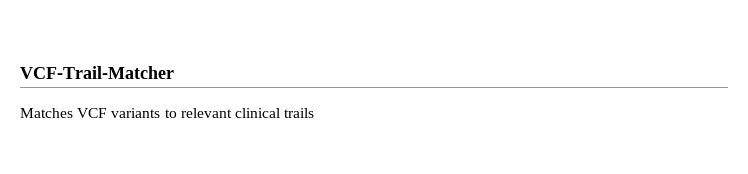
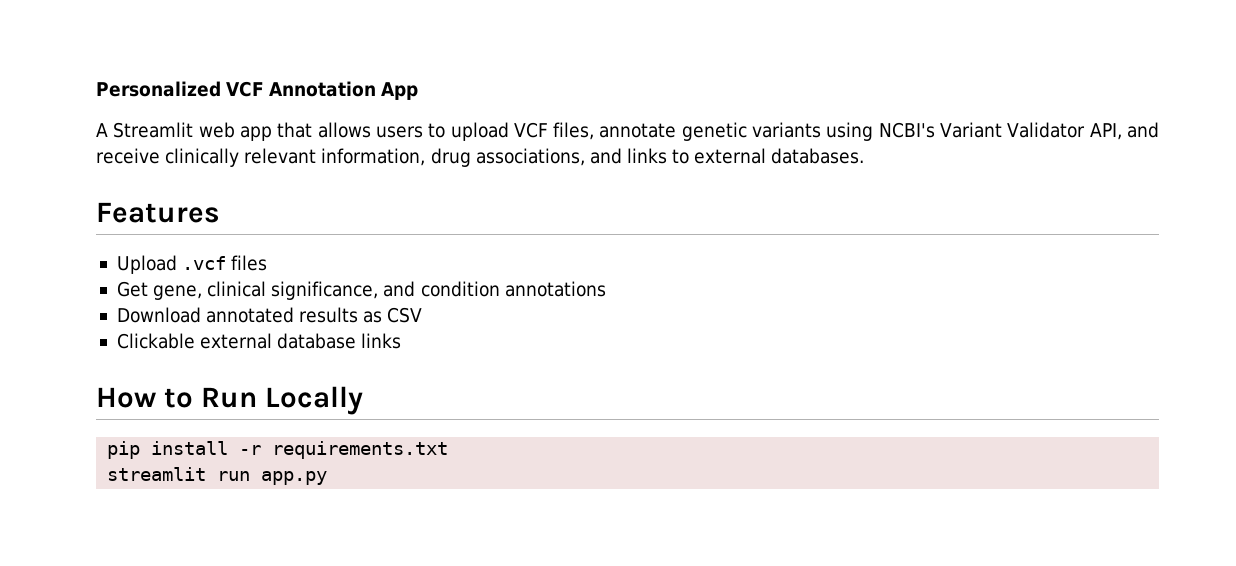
- VCF-Trail-Matcher
- Matches VCF variants to relevant clinical trails
+ Personalized VCF Annotation App
+ A Streamlit web app that allows users to upload VCF files, annotate genetic variants using NCBI's Variant Validator API, and receive clinically relevant information, drug associations, and links to external databases.
+ Features
+ Upload .vcf files
+ Get gene, clinical significance, and condition annotations
+ Download annotated results as CSV
+ Clickable external database links
+ How to Run Locally
+ pip install -r requirements.txt
+ streamlit run app.py

